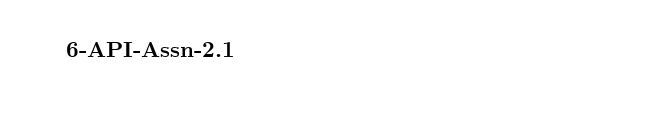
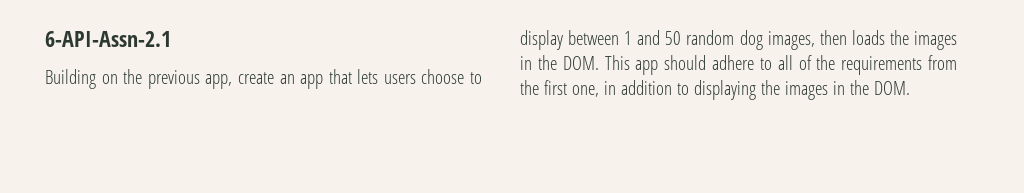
+ Building on the previous app, create an app that lets users choose to display between 1 and 50 random dog images, then loads the images in the DOM. This app should adhere to all of the requirements from the first one, in addition to displaying the images in the DOM.

